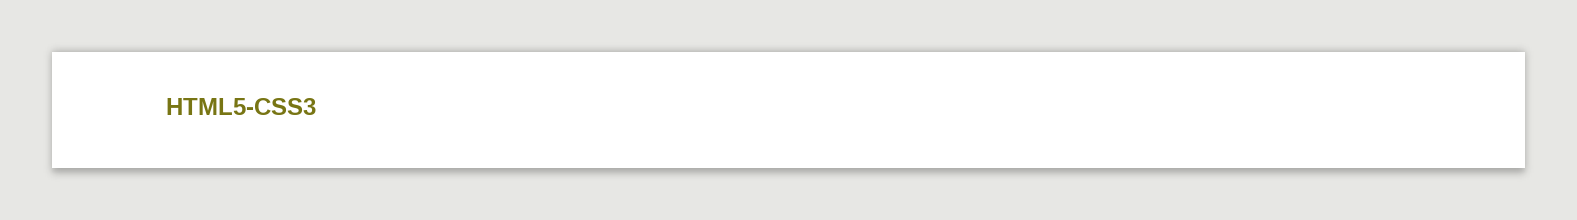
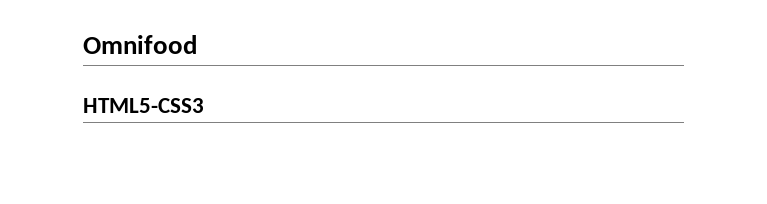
+ Omnifood

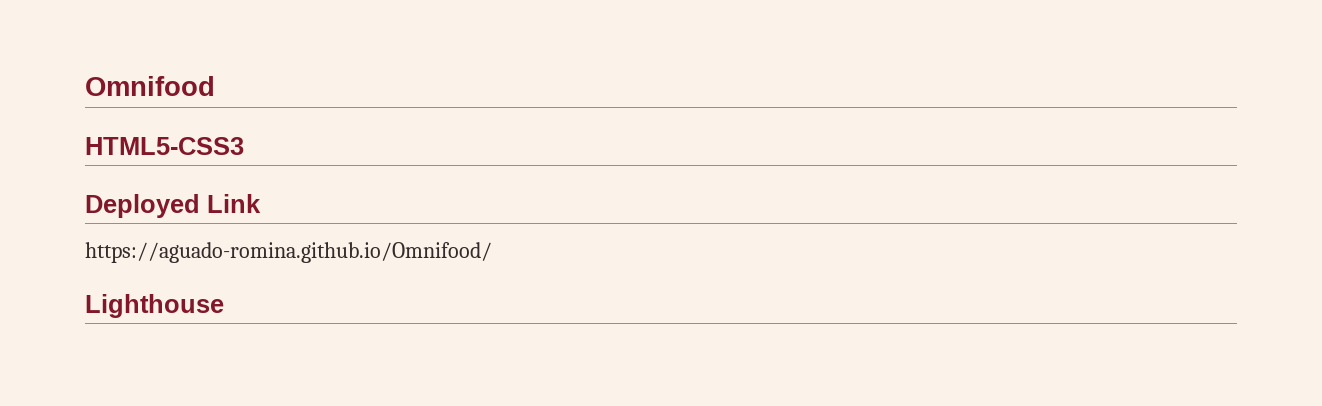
+ Deployed Link
+ https://aguado-romina.github.io/Omnifood/
+ Lighthouse

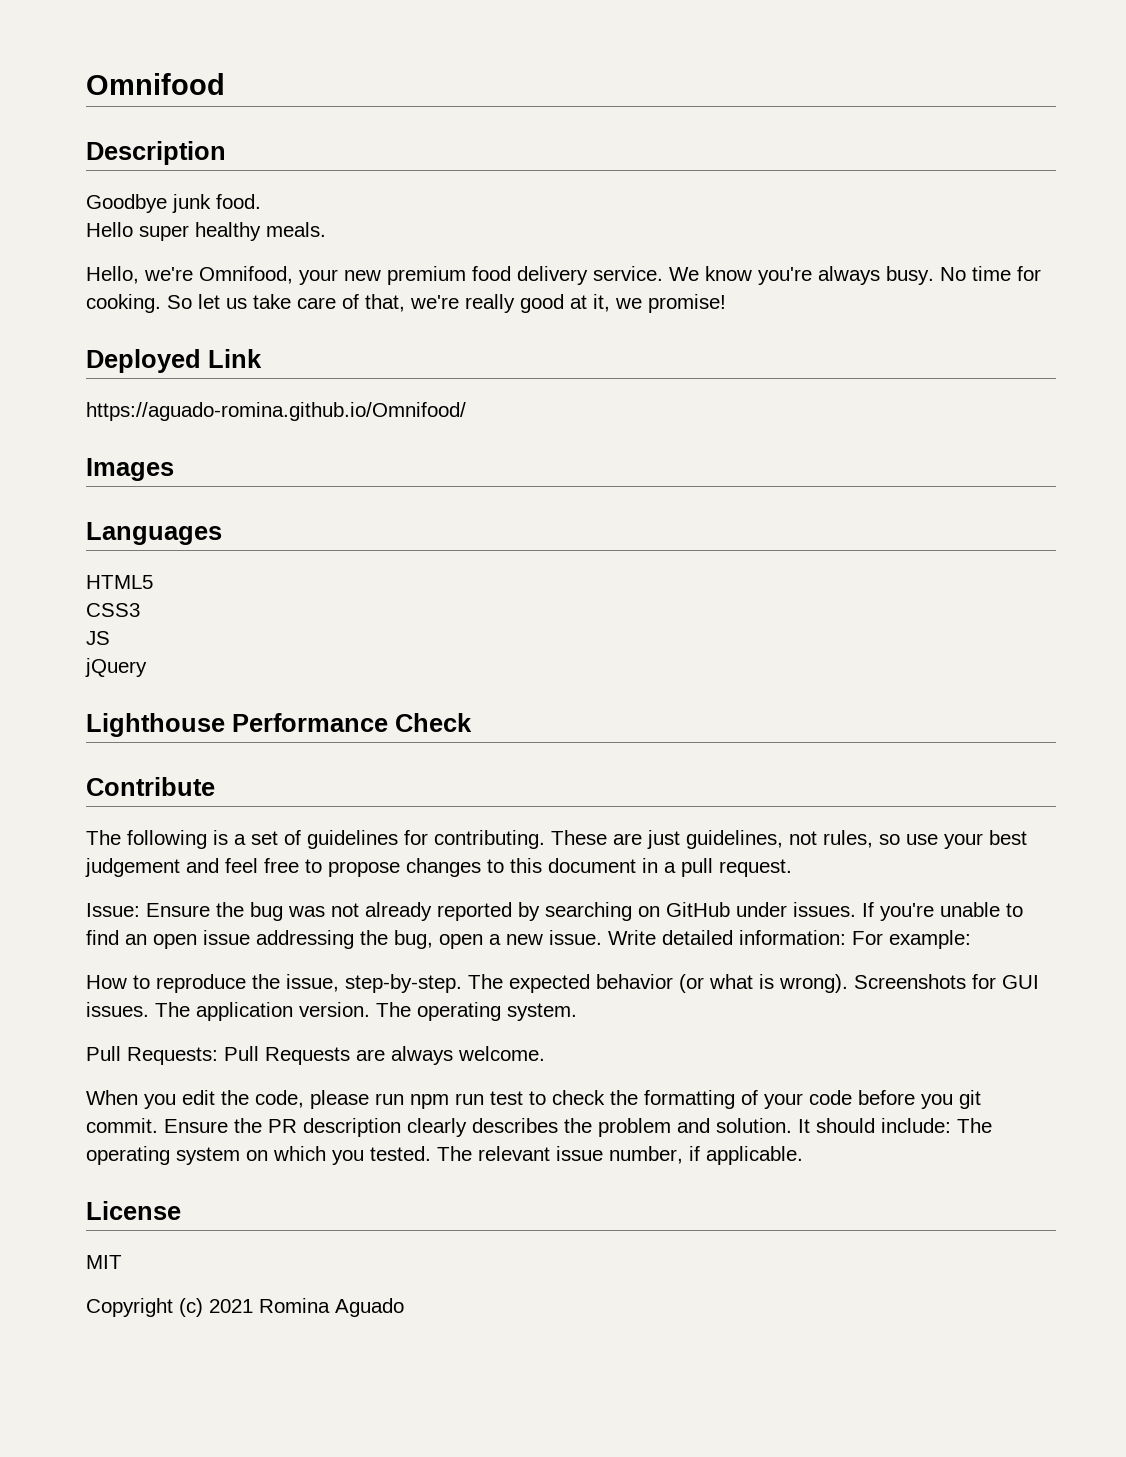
- HTML5-CSS3
+ Description
+ Goodbye junk food.
+ Hello super healthy meals.
+ Hello, we're Omnifood, your new premium food delivery service. We know you're always busy. No time for cooking. So let us take care of that, we're really good at it, we promise!
  Deployed Link
  https://aguado-romina.github.io/Omnifood/
- Lighthouse
+ Images
+ Languages
+ HTML5
+ CSS3
+ JS
+ jQuery
+ Lighthouse Performance Check
+ Contribute
+ The following is a set of guidelines for contributing. These are just guidelines, not rules, so use your best judgement and feel free to propose changes to this document in a pull request.
+ Issue: Ensure the bug was not already reported by searching on GitHub under issues. If you're unable to find an open issue addressing the bug, open a new issue. Write detailed information: For example:
+ How to reproduce the issue, step-by-step. The expected behavior (or what is wrong). Screenshots for GUI issues. The application version. The operating system.
+ Pull Requests: Pull Requests are always welcome.
+ When you edit the code, please run npm run test to check the formatting of your code before you git commit. Ensure the PR description clearly describes the problem and solution. It should include: The operating system on which you tested. The relevant issue number, if applicable.
+ License
+ MIT
+ Copyright (c) 2021 Romina Aguado

